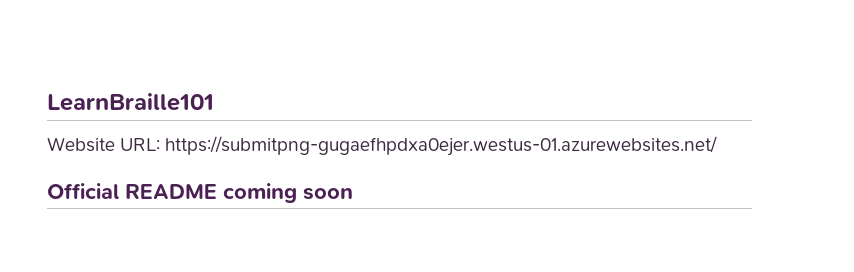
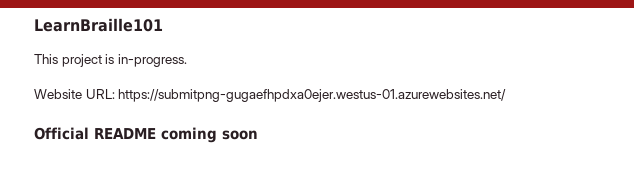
+ This project is in-progress.

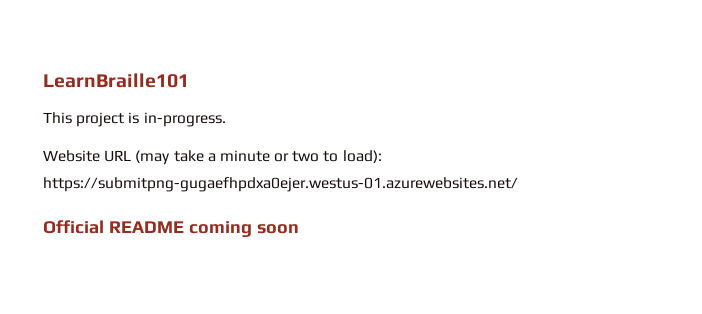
- Website URL: https://submitpng-gugaefhpdxa0ejer.westus-01.azurewebsites.net/
+ Website URL (may take a minute or two to load): https://submitpng-gugaefhpdxa0ejer.westus-01.azurewebsites.net/

